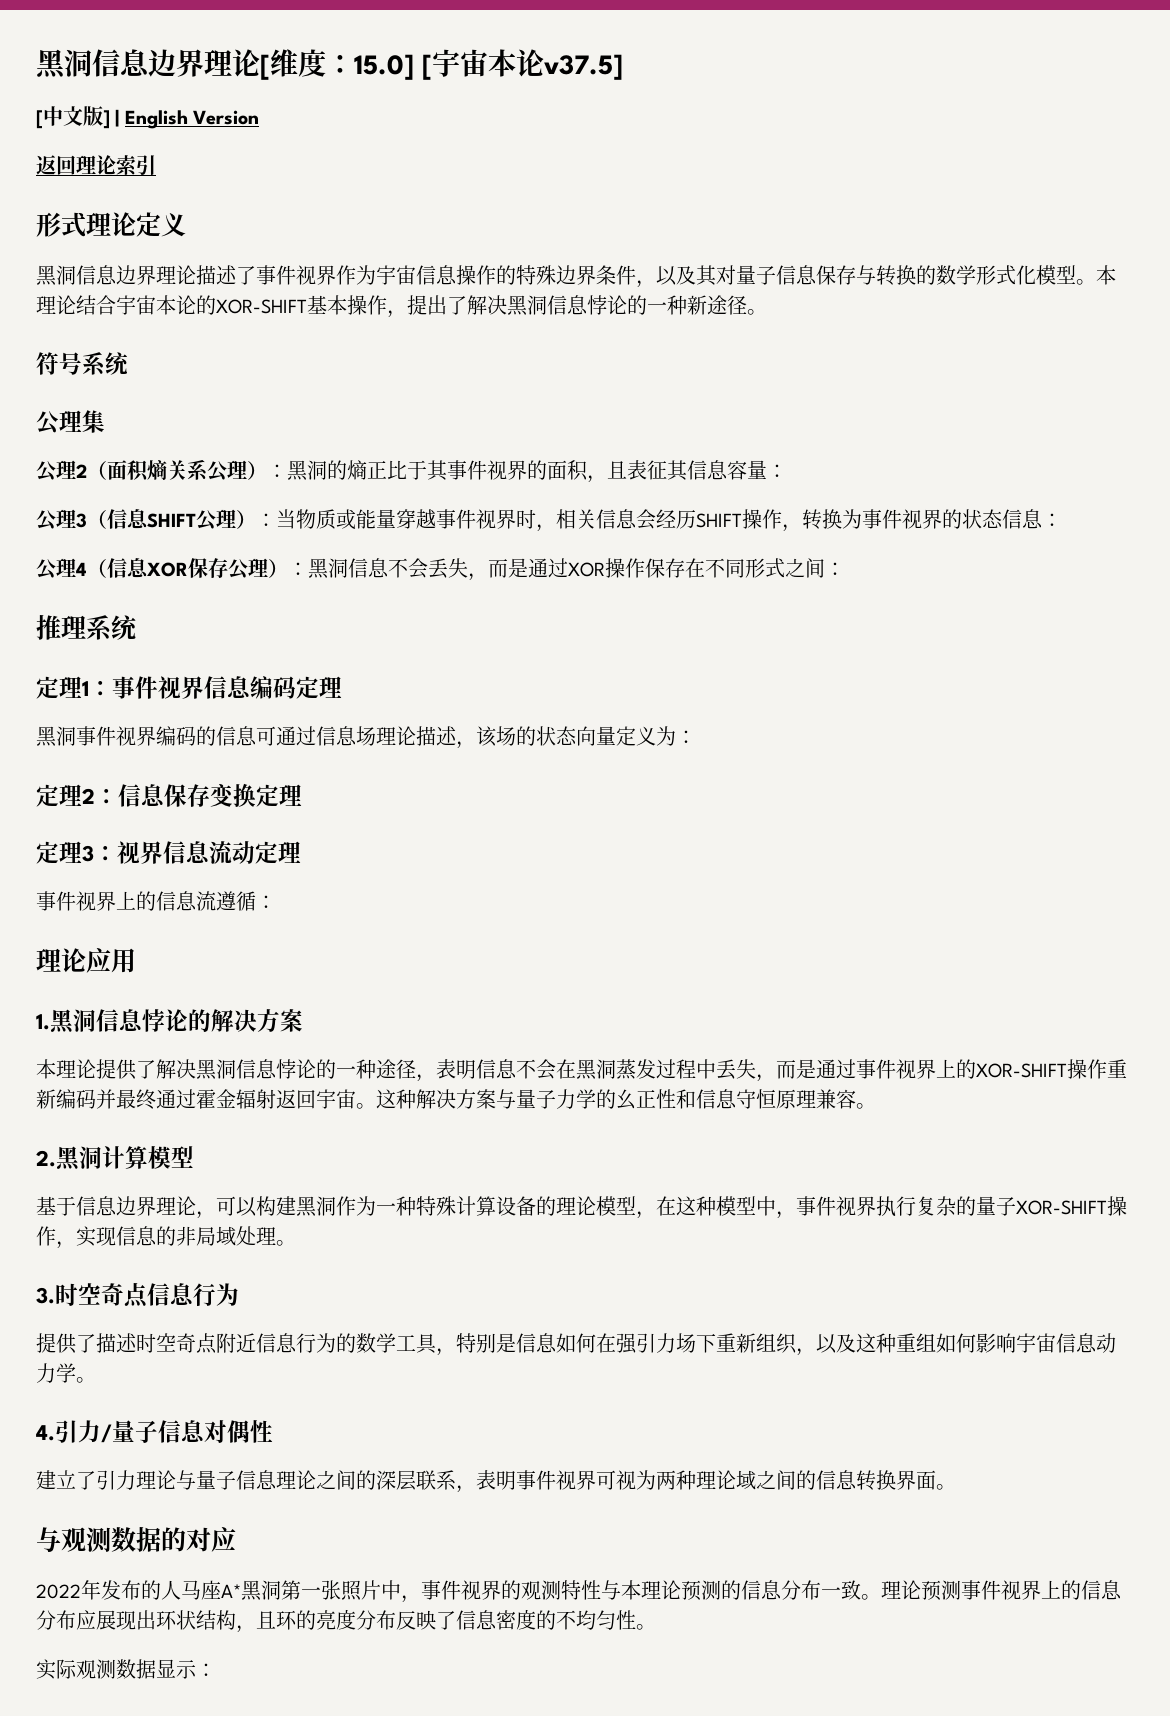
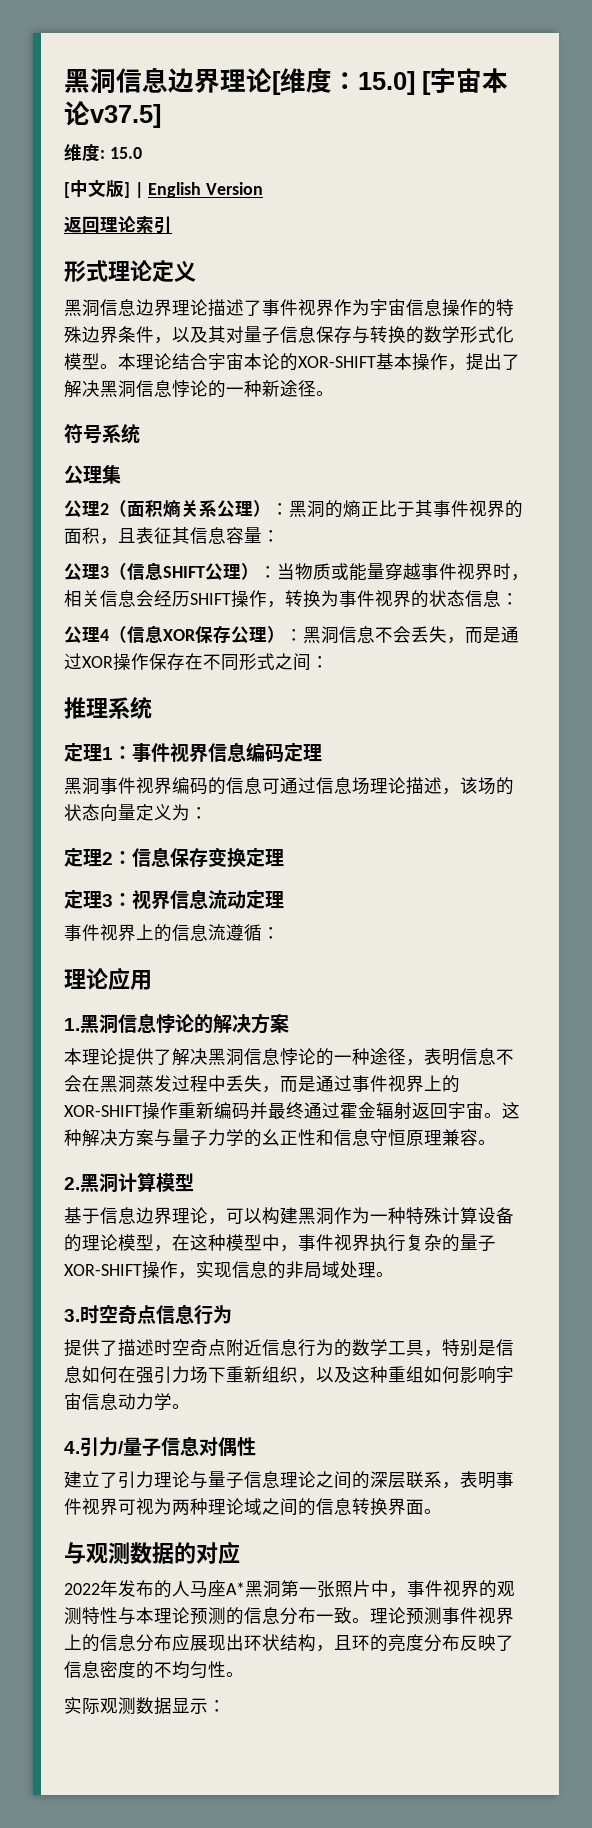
+ 维度: 15.0

